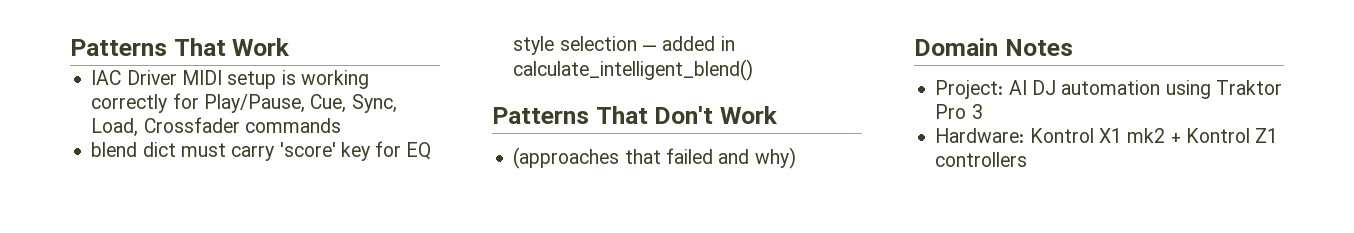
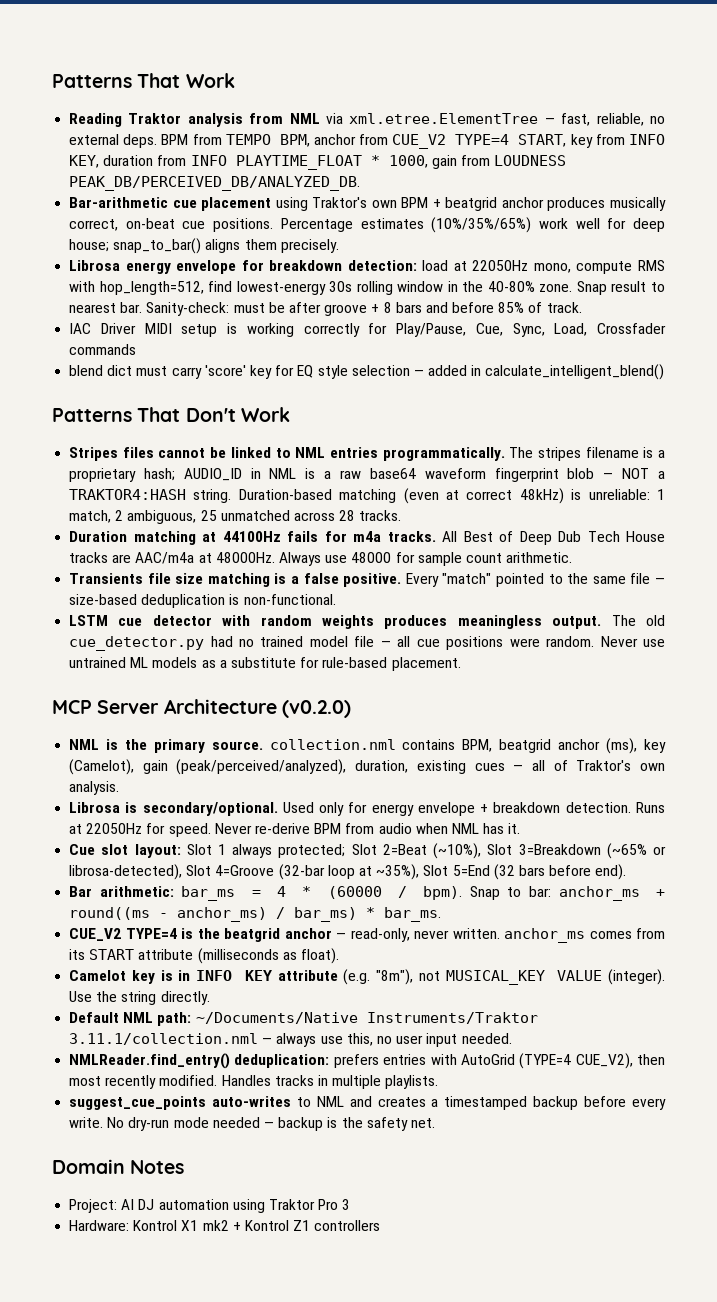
+ Reading Traktor analysis from NML via xml.etree.ElementTree — fast, reliable, no external deps. BPM from TEMPO BPM, anchor from CUE_V2 TYPE=4 START, key from INFO KEY, duration from INFO PLAYTIME_FLOAT * 1000, gain from LOUDNESS PEAK_DB/PERCEIVED_DB/ANALYZED_DB.
+ Bar-arithmetic cue placement using Traktor's own BPM + beatgrid anchor produces musically correct, on-beat cue positions. Percentage estimates (10%/35%/65%) work well for deep house; snap_to_bar() aligns them precisely.
+ Librosa energy envelope for breakdown detection: load at 22050Hz mono, compute RMS with hop_length=512, find lowest-energy 30s rolling window in the 40-80% zone. Snap result to nearest bar. Sanity-check: must be after groove + 8 bars and before 85% of track.
- (approaches that failed and why)
+ Stripes files cannot be linked to NML entries programmatically. The stripes filename is a proprietary hash; AUDIO_ID in NML is a raw base64 waveform fingerprint blob — NOT a TRAKTOR4:HASH string. Duration-based matching (even at correct 48kHz) is unreliable: 1 match, 2 ambiguous, 25 unmatched across 28 tracks.
+ Duration matching at 44100Hz fails for m4a tracks. All Best of Deep Dub Tech House tracks are AAC/m4a at 48000Hz. Always use 48000 for sample count arithmetic.
+ Transients file size matching is a false positive. Every "match" pointed to the same file — size-based deduplication is non-functional.
+ LSTM cue detector with random weights produces meaningless output. The old cue_detector.py had no trained model file — all cue positions were random. Never use untrained ML models as a substitute for rule-based placement.
+ MCP Server Architecture (v0.2.0)
+ NML is the primary source. collection.nml contains BPM, beatgrid anchor (ms), key (Camelot), gain (peak/perceived/analyzed), duration, existing cues — all of Traktor's own analysis.
+ Librosa is secondary/optional. Used only for energy envelope + breakdown detection. Runs at 22050Hz for speed. Never re-derive BPM from audio when NML has it.
+ Cue slot layout: Slot 1 always protected; Slot 2=Beat (~10%), Slot 3=Breakdown (~65% or librosa-detected), Slot 4=Groove (32-bar loop at ~35%), Slot 5=End (32 bars before end).
+ Bar arithmetic: bar_ms = 4 * (60000 / bpm). Snap to bar: anchor_ms + round((ms - anchor_ms) / bar_ms) * bar_ms.
+ CUE_V2 TYPE=4 is the beatgrid anchor — read-only, never written. anchor_ms comes from its START attribute (milliseconds as float).
+ Camelot key is in INFO KEY attribute (e.g. "8m"), not MUSICAL_KEY VALUE (integer). Use the string directly.
+ Default NML path: ~/Documents/Native Instruments/Traktor 3.11.1/collection.nml — always use this, no user input needed.
+ NMLReader.find_entry() deduplication: prefers entries with AutoGrid (TYPE=4 CUE_V2), then most recently modified. Handles tracks in multiple playlists.
+ suggest_cue_points auto-writes to NML and creates a timestamped backup before every write. No dry-run mode needed — backup is the safety net.

